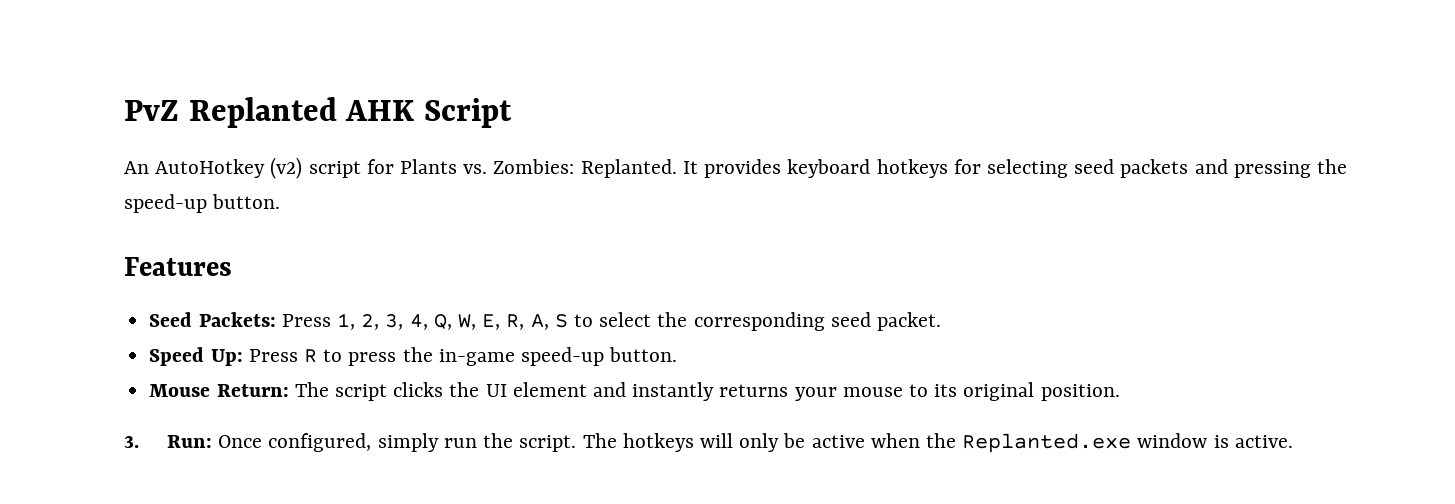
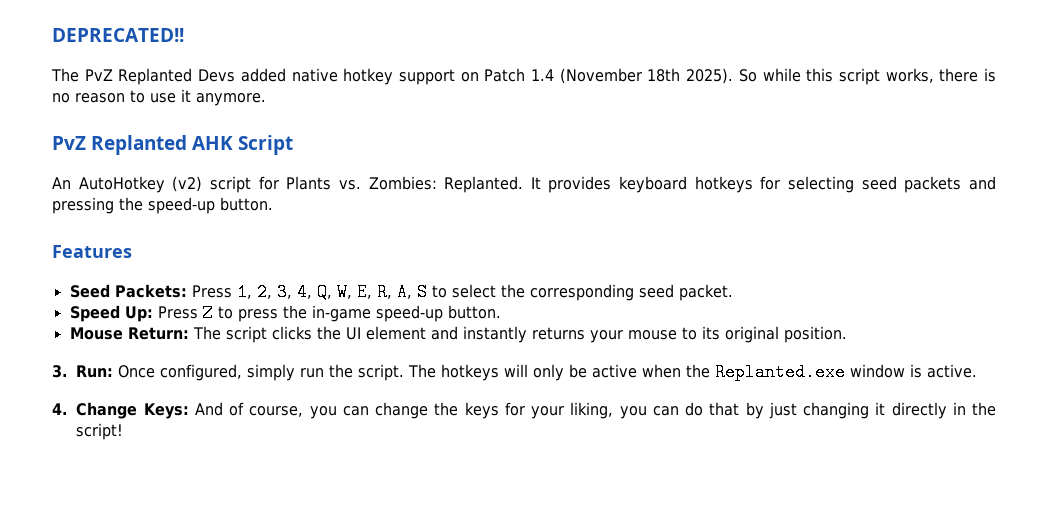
+ DEPRECATED!!
+ The PvZ Replanted Devs added native hotkey support on Patch 1.4 (November 18th 2025). So while this script works, there is no reason to use it anymore.
- Speed Up: Press R to press the in-game speed-up button.
+ Speed Up: Press Z to press the in-game speed-up button.
+ 4. Change Keys: And of course, you can change the keys for your liking, you can do that by just changing it directly in the script!

